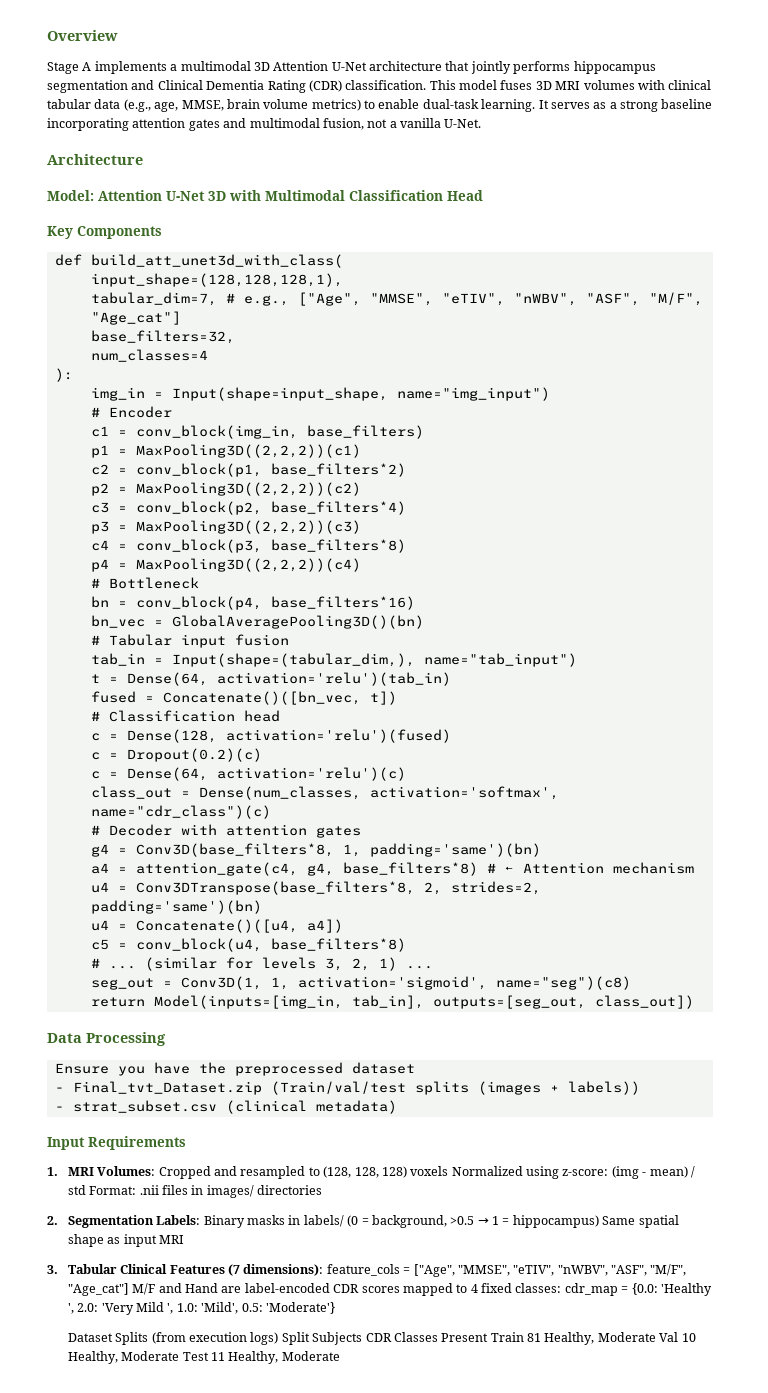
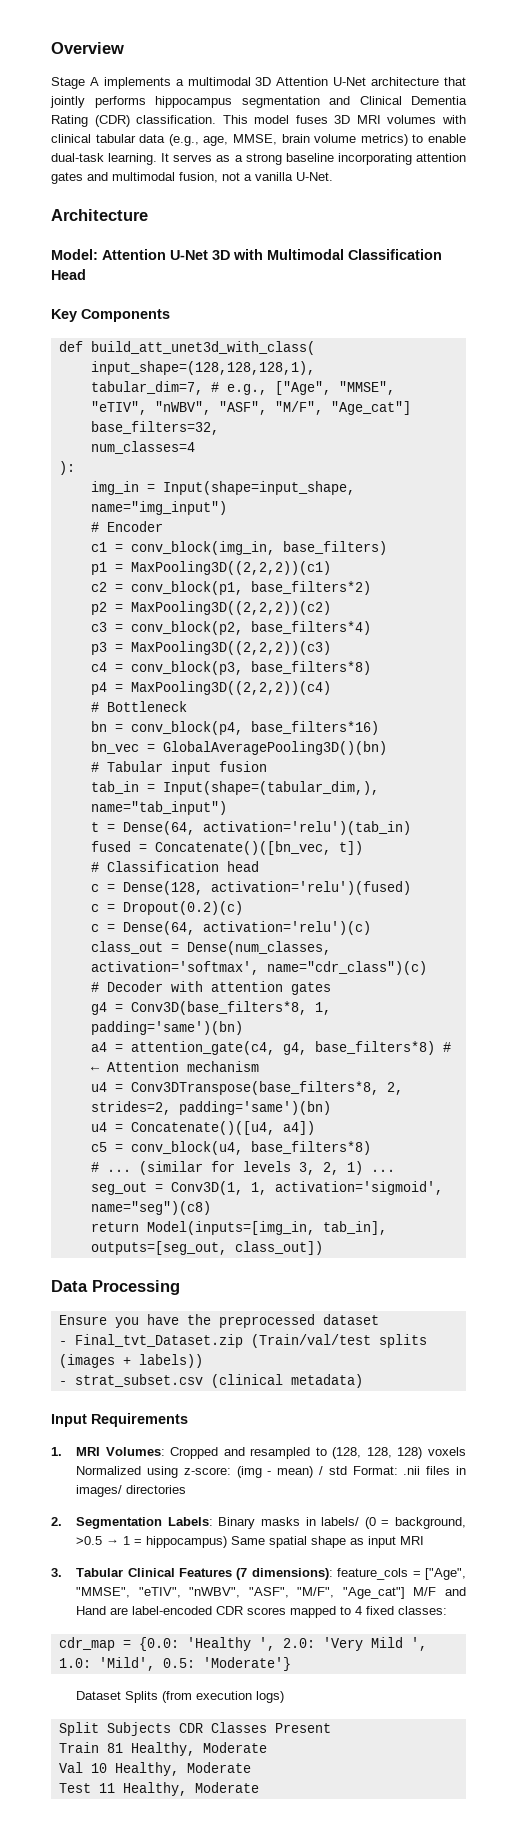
- 3. Tabular Clinical Features (7 dimensions): feature_cols = ["Age", "MMSE", "eTIV", "nWBV", "ASF", "M/F", "Age_cat"] M/F and Hand are label-encoded CDR scores mapped to 4 fixed classes: cdr_map = {0.0: 'Healthy ', 2.0: 'Very Mild ', 1.0: 'Mild', 0.5: 'Moderate'}
+ 3. Tabular Clinical Features (7 dimensions): feature_cols = ["Age", "MMSE", "eTIV", "nWBV", "ASF", "M/F", "Age_cat"] M/F and Hand are label-encoded CDR scores mapped to 4 fixed classes:
+ cdr_map = {0.0: 'Healthy ', 2.0: 'Very Mild ', 1.0: 'Mild', 0.5: 'Moderate'}
- Dataset Splits (from execution logs) Split Subjects CDR Classes Present Train 81 Healthy, Moderate Val 10 Healthy, Moderate Test 11 Healthy, Moderate
+ Dataset Splits (from execution logs)
+ Split Subjects CDR Classes Present
+ Train 81 Healthy, Moderate
+ Val 10 Healthy, Moderate
+ Test 11 Healthy, Moderate

